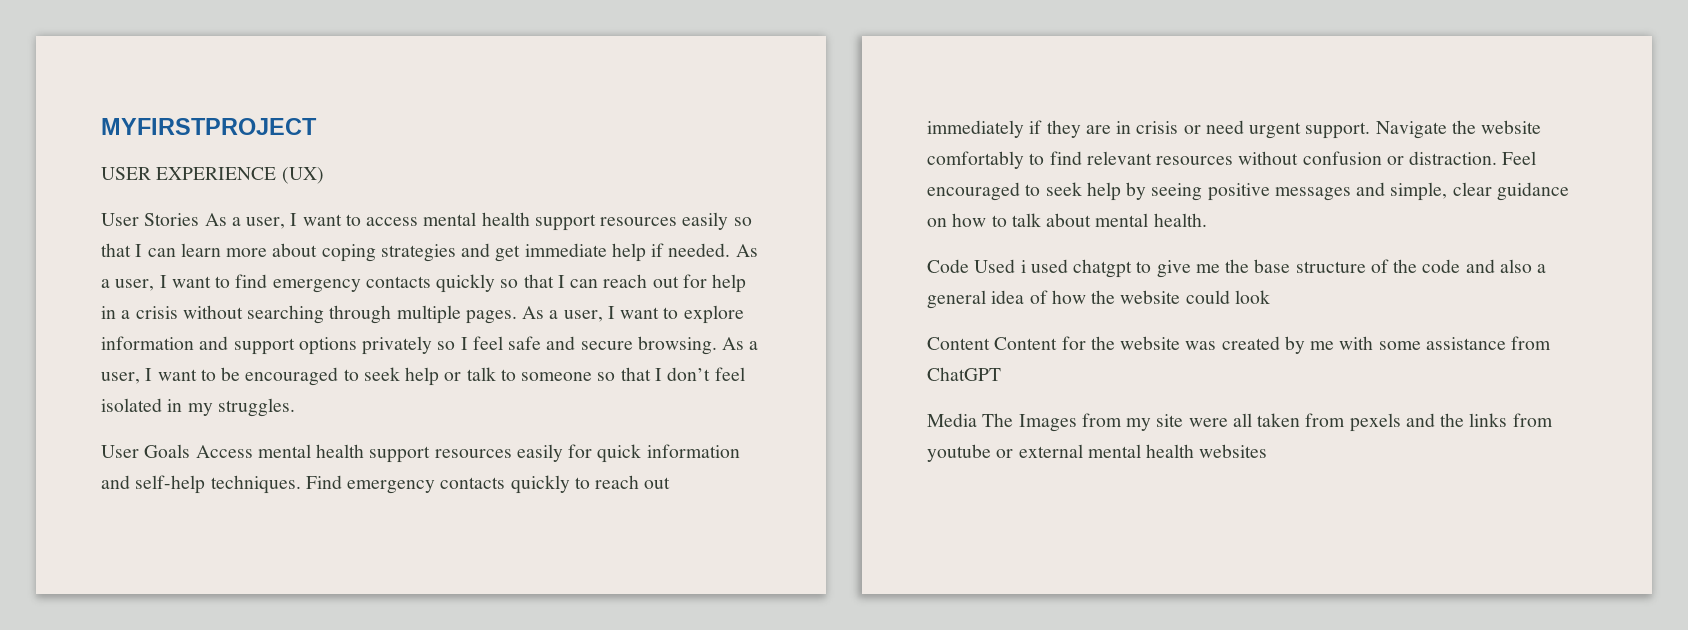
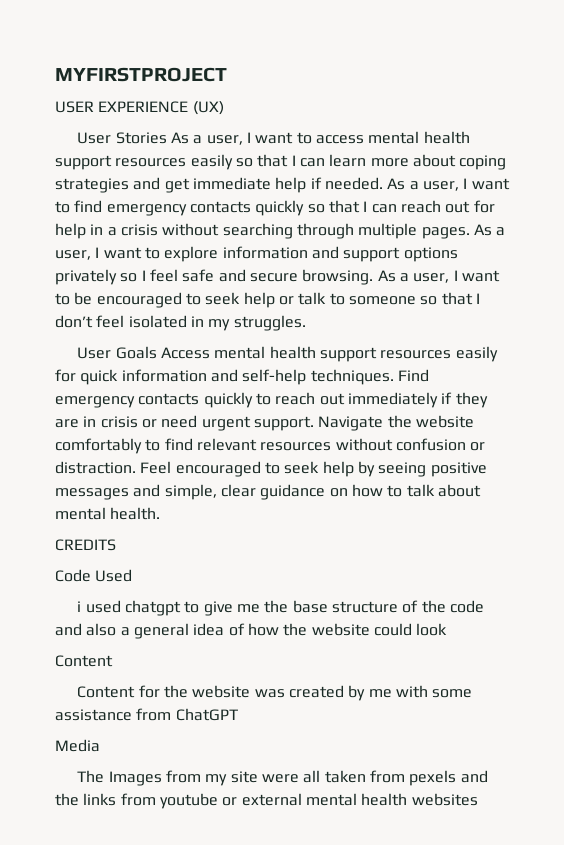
+ CREDITS
- Code Used i used chatgpt to give me the base structure of the code and also a general idea of how the website could look
- Content Content for the website was created by me with some assistance from ChatGPT
+ Code Used
+ i used chatgpt to give me the base structure of the code and also a general idea of how the website could look
+ Content
+ Content for the website was created by me with some assistance from ChatGPT
- Media The Images from my site were all taken from pexels and the links from youtube or external mental health websites
+ Media
+ The Images from my site were all taken from pexels and the links from youtube or external mental health websites

